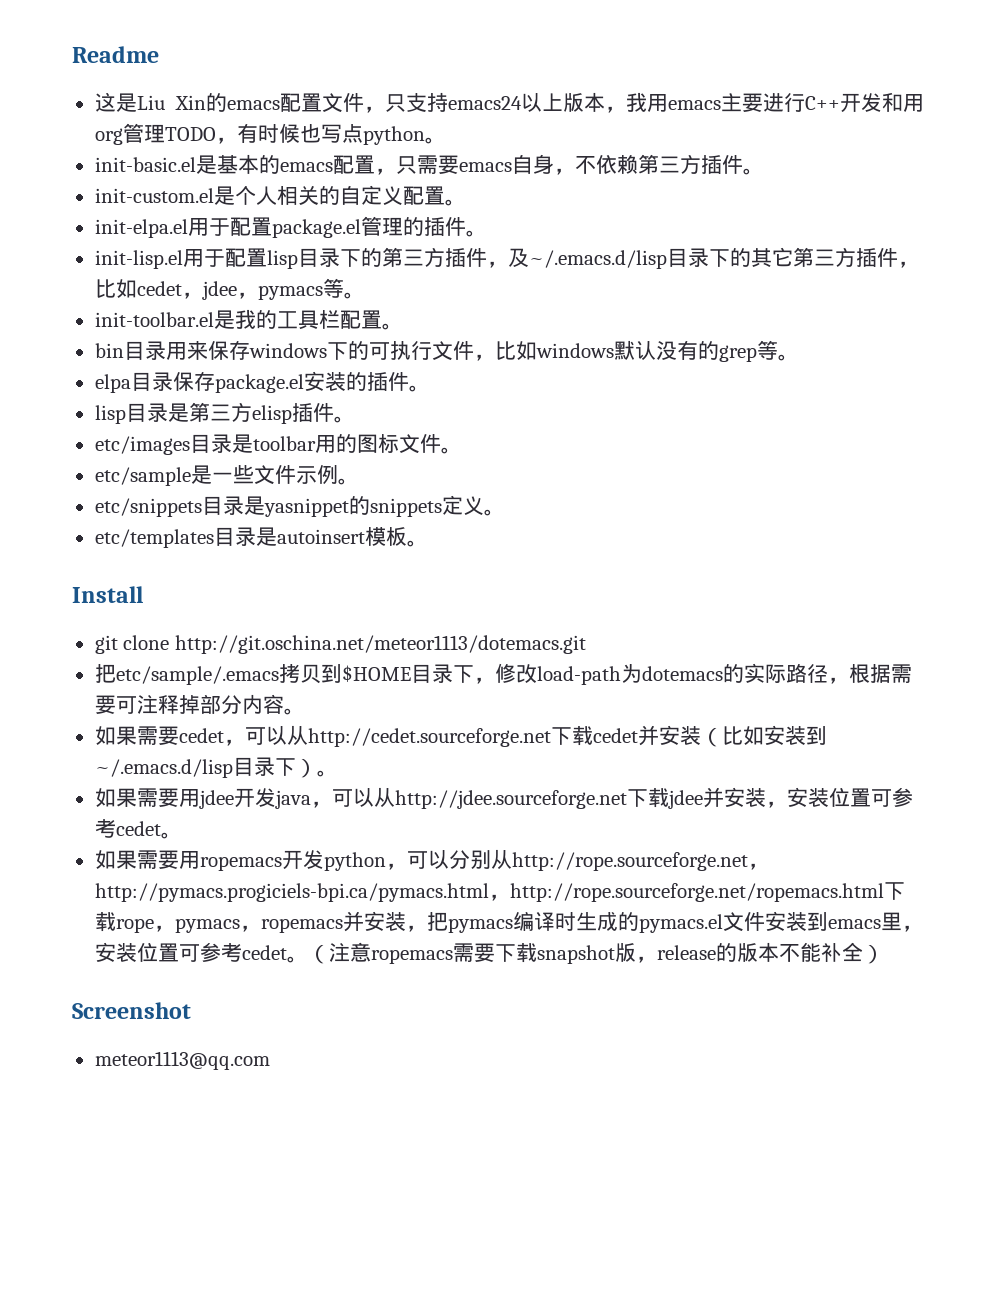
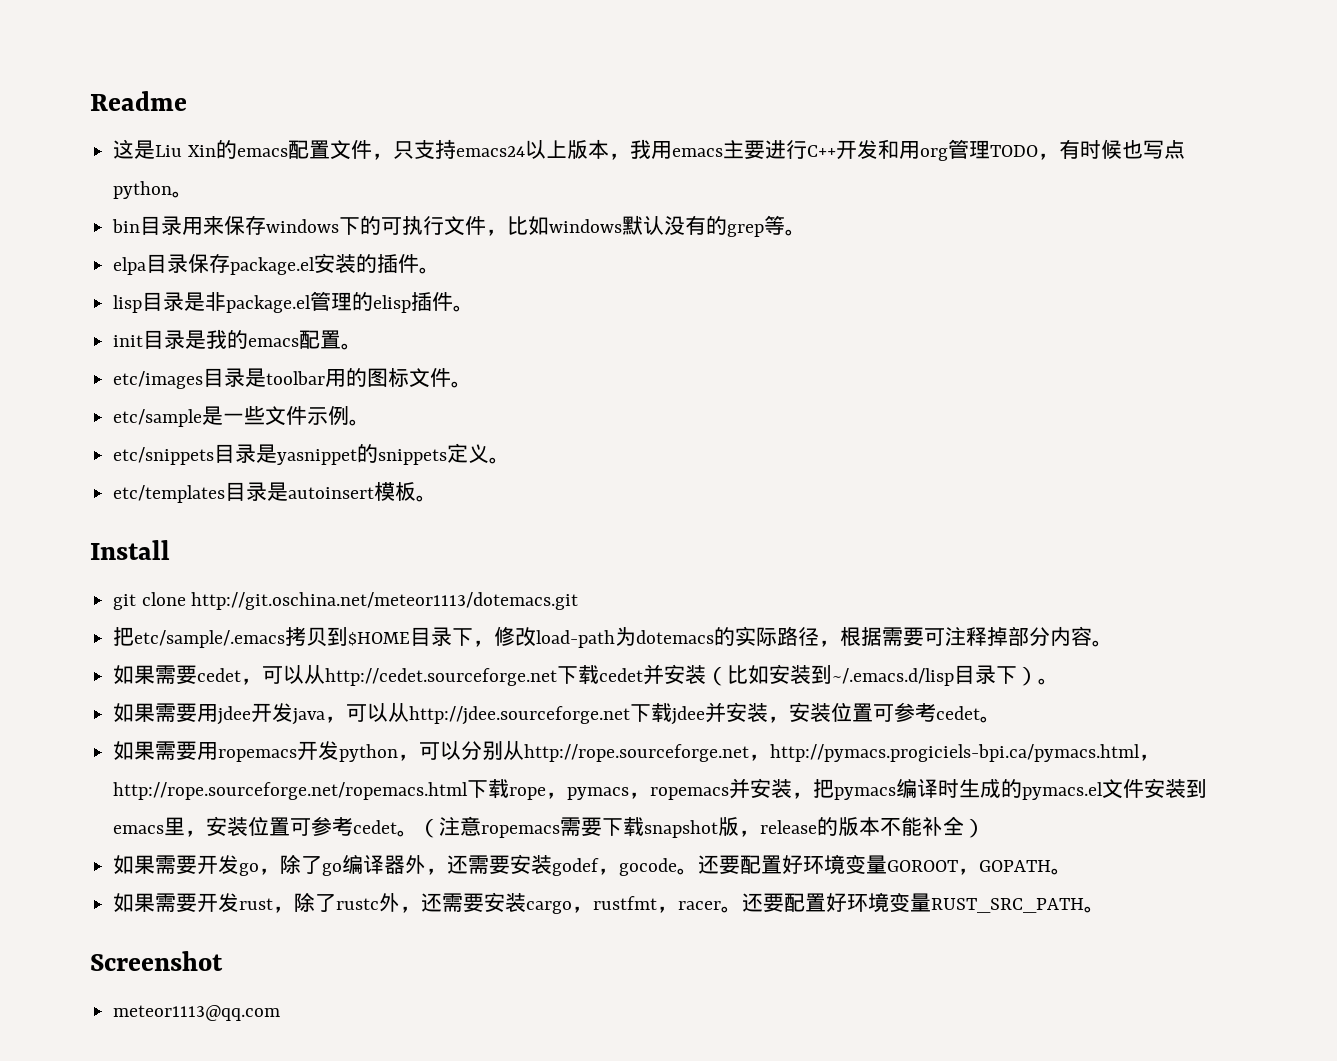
- init-basic.el是基本的emacs配置，只需要emacs自身，不依赖第三方插件。
- init-custom.el是个人相关的自定义配置。
- init-elpa.el用于配置package.el管理的插件。
- init-lisp.el用于配置lisp目录下的第三方插件，及~/.emacs.d/lisp目录下的其它第三方插件，比如cedet，jdee，pymacs等。
- init-toolbar.el是我的工具栏配置。
- lisp目录是第三方elisp插件。
+ lisp目录是非package.el管理的elisp插件。
+ init目录是我的emacs配置。
+ 如果需要开发go，除了go编译器外，还需要安装godef，gocode。还要配置好环境变量GOROOT，GOPATH。
+ 如果需要开发rust，除了rustc外，还需要安装cargo，rustfmt，racer。还要配置好环境变量RUST_SRC_PATH。

